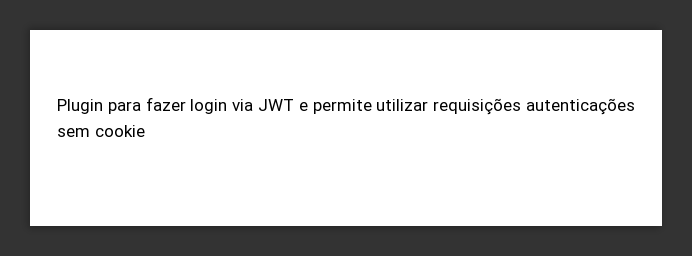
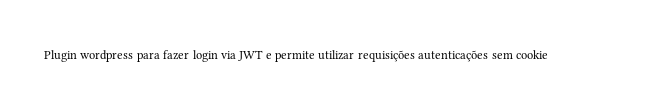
- Plugin para fazer login via JWT e permite utilizar requisições autenticações sem cookie
+ Plugin wordpress para fazer login via JWT e permite utilizar requisições autenticações sem cookie

